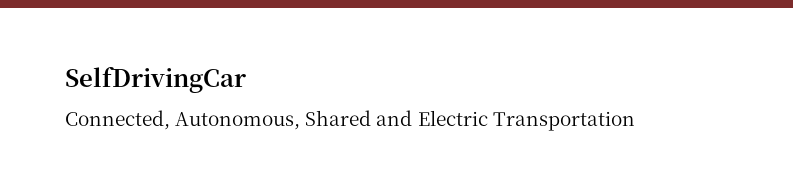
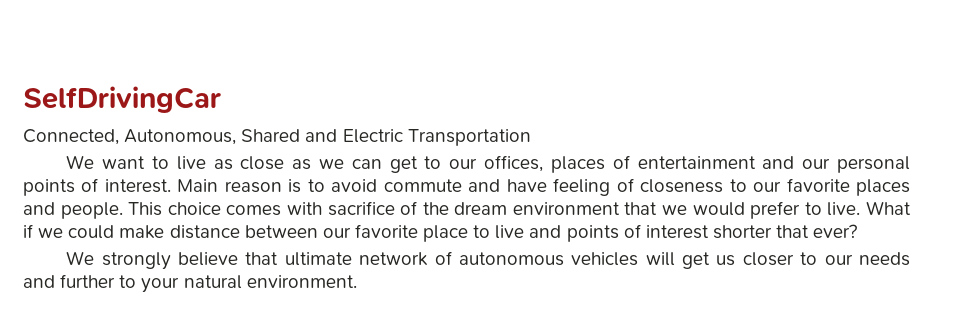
+ We want to live as close as we can get to our offices, places of entertainment and our personal points of interest. Main reason is to avoid commute and have feeling of closeness to our favorite places and people. This choice comes with sacrifice of the dream environment that we would prefer to live. What if we could make distance between our favorite place to live and points of interest shorter that ever?
+ We strongly believe that ultimate network of autonomous vehicles will get us closer to our needs and further to your natural environment.

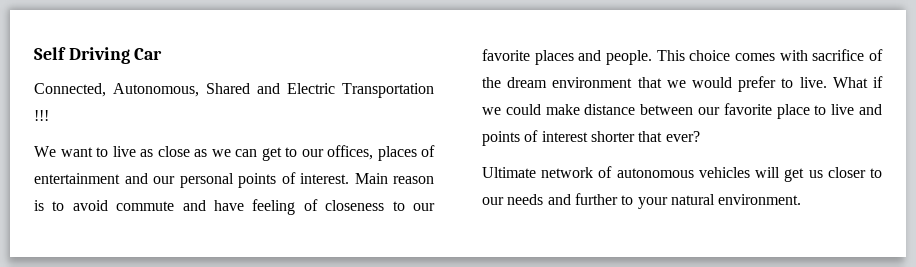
- SelfDrivingCar
+ Self Driving Car
- Connected, Autonomous, Shared and Electric Transportation
+ Connected, Autonomous, Shared and Electric Transportation !!!
- We strongly believe that ultimate network of autonomous vehicles will get us closer to our needs and further to your natural environment.
+ Ultimate network of autonomous vehicles will get us closer to our needs and further to your natural environment.

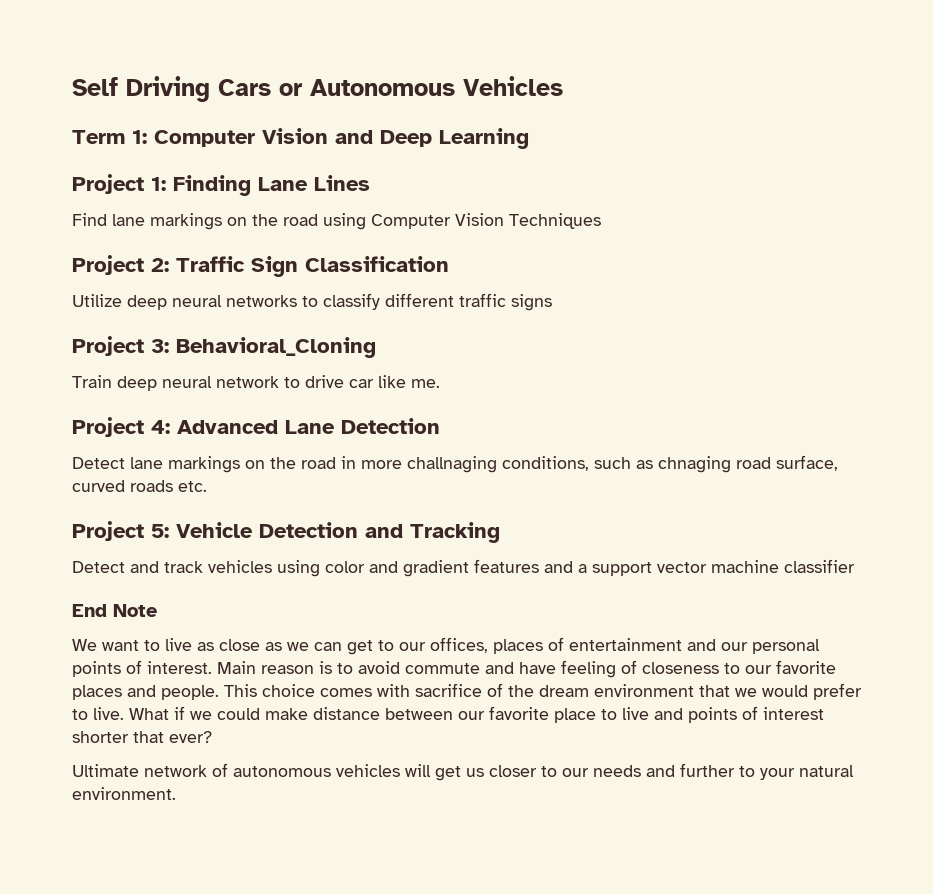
- Self Driving Car
- Connected, Autonomous, Shared and Electric Transportation !!!
+ Self Driving Cars or Autonomous Vehicles
+ Term 1: Computer Vision and Deep Learning
+ Project 1: Finding Lane Lines
+ Find lane markings on the road using Computer Vision Techniques
+ Project 2: Traffic Sign Classification
+ Utilize deep neural networks to classify different traffic signs
+ Project 3: Behavioral_Cloning
+ Train deep neural network to drive car like me.
+ Project 4: Advanced Lane Detection
+ Detect lane markings on the road in more challnaging conditions, such as chnaging road surface, curved roads etc.
+ Project 5: Vehicle Detection and Tracking
+ Detect and track vehicles using color and gradient features and a support vector machine classifier
+ End Note

